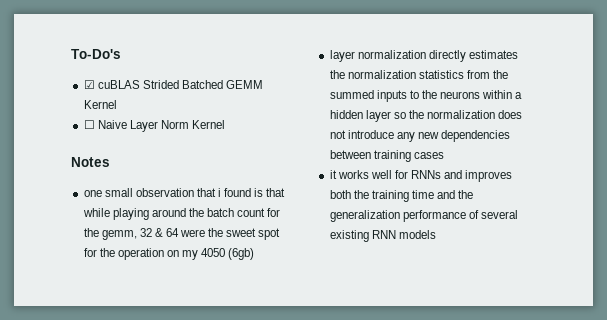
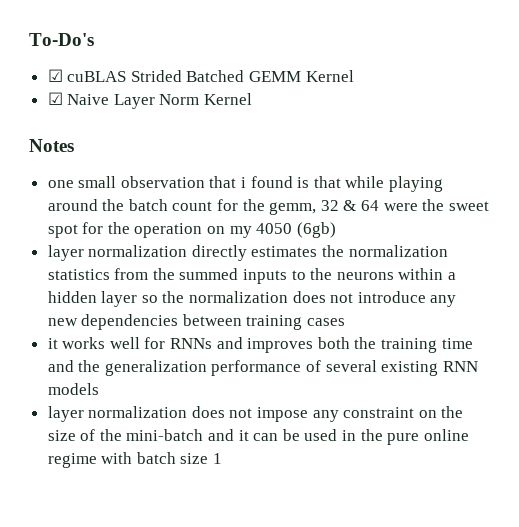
- ☐ Naive Layer Norm Kernel
+ ☑ Naive Layer Norm Kernel
+ layer normalization does not impose any constraint on the size of the mini-batch and it can be used in the pure online regime with batch size 1

